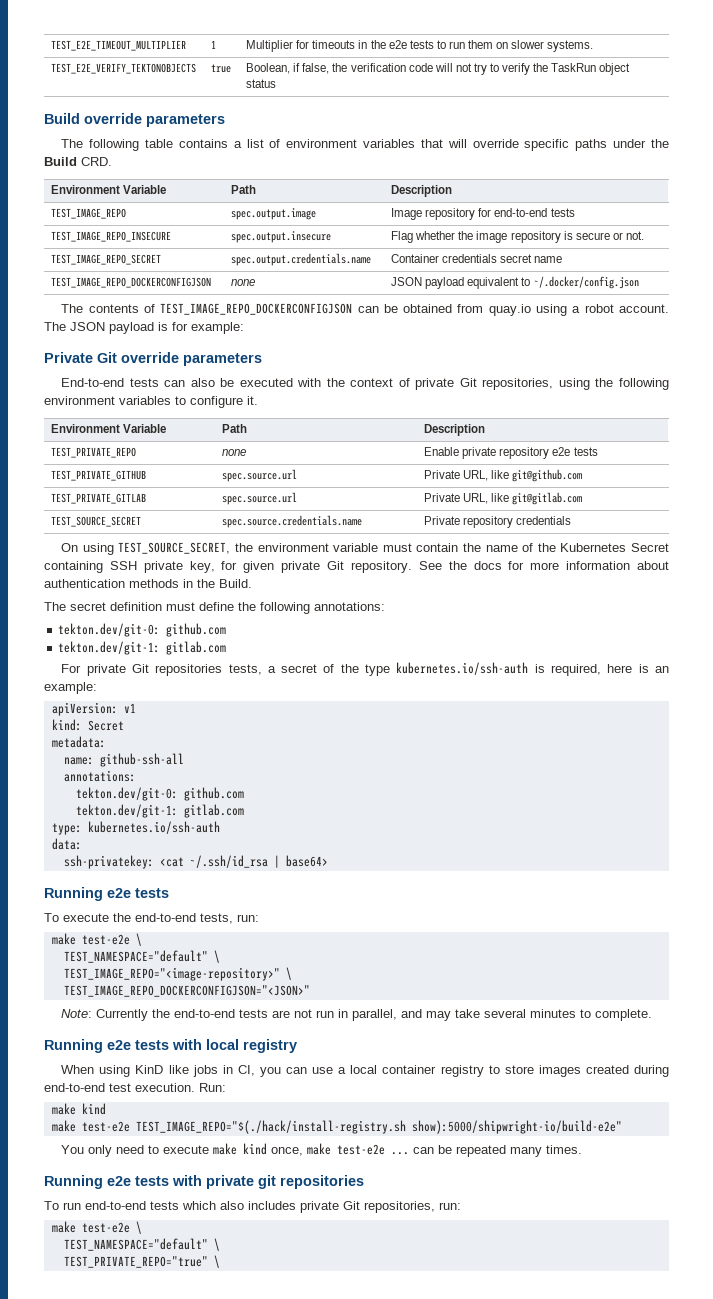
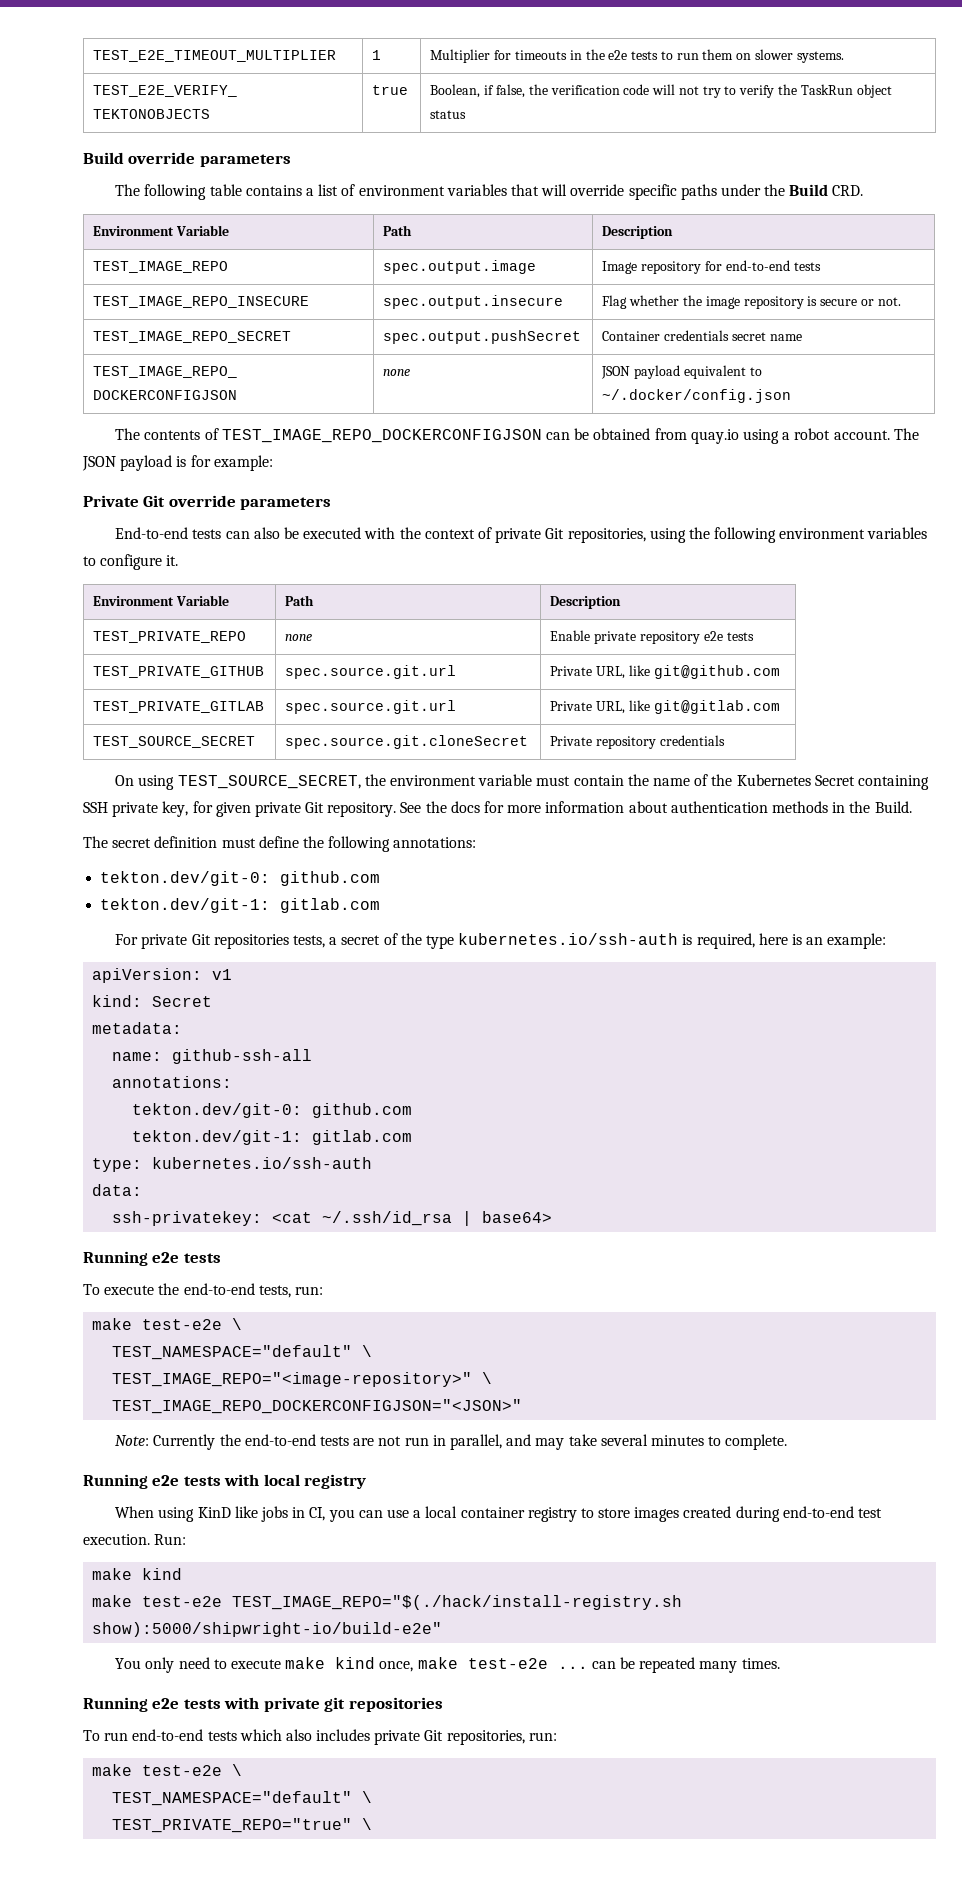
- TEST_IMAGE_REPO_SECRET | spec.output.credentials.name | Container credentials secret name
+ TEST_IMAGE_REPO_SECRET | spec.output.pushSecret | Container credentials secret name
- TEST_PRIVATE_GITHUB | spec.source.url | Private URL, like git@github.com
+ TEST_PRIVATE_GITHUB | spec.source.git.url | Private URL, like git@github.com
- TEST_PRIVATE_GITLAB | spec.source.url | Private URL, like git@gitlab.com
+ TEST_PRIVATE_GITLAB | spec.source.git.url | Private URL, like git@gitlab.com
- TEST_SOURCE_SECRET | spec.source.credentials.name | Private repository credentials
+ TEST_SOURCE_SECRET | spec.source.git.cloneSecret | Private repository credentials

